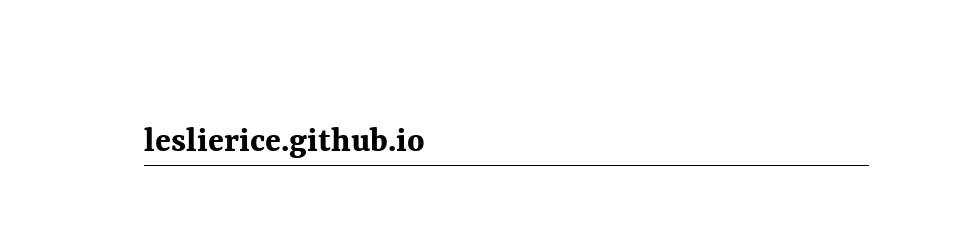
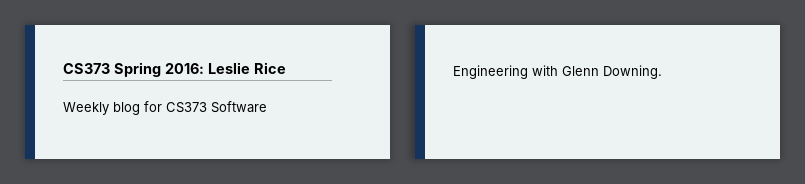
- leslierice.github.io
+ CS373 Spring 2016: Leslie Rice
+ Weekly blog for CS373 Software Engineering with Glenn Downing.

